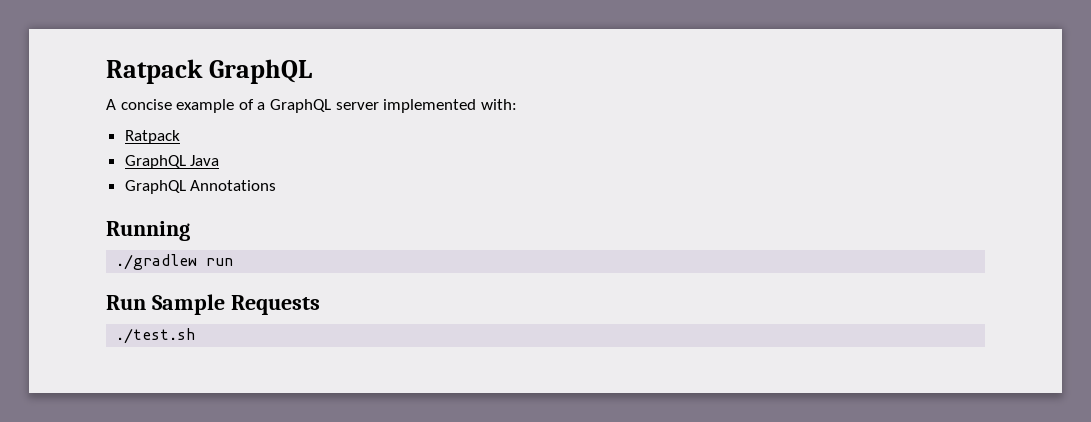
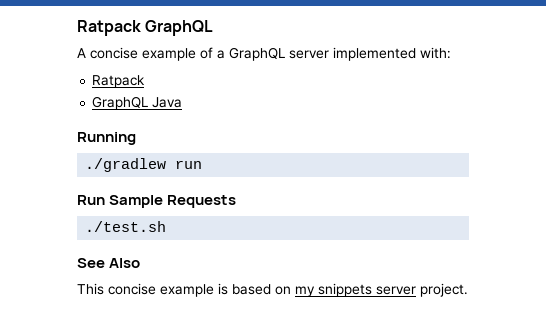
- GraphQL Annotations
+ See Also
+ This concise example is based on my snippets server project.

